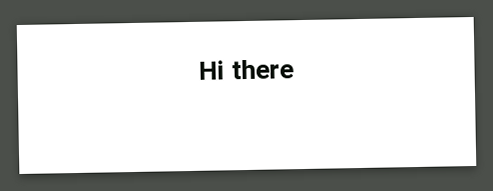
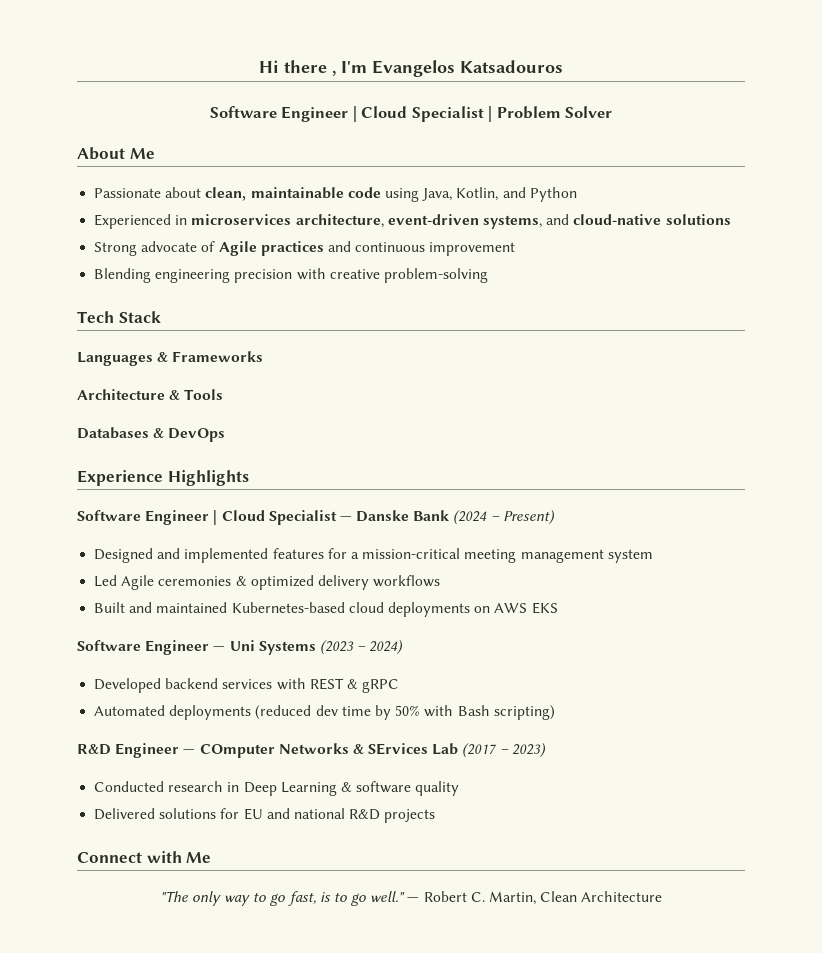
- Hi there
+ Hi there , I'm Evangelos Katsadouros
+ Software Engineer | Cloud Specialist | Problem Solver
+ About Me
+ Passionate about clean, maintainable code using Java, Kotlin, and Python
+ Experienced in microservices architecture, event-driven systems, and cloud-native solutions
+ Strong advocate of Agile practices and continuous improvement
+ Blending engineering precision with creative problem-solving
+ Tech Stack
+ Languages & Frameworks
+ Architecture & Tools
+ Databases & DevOps
+ Experience Highlights
+ Software Engineer | Cloud Specialist — Danske Bank (2024 – Present)
+ Designed and implemented features for a mission-critical meeting management system
+ Led Agile ceremonies & optimized delivery workflows
+ Built and maintained Kubernetes-based cloud deployments on AWS EKS
+ Software Engineer — Uni Systems (2023 – 2024)
+ Developed backend services with REST & gRPC
+ Automated deployments (reduced dev time by 50% with Bash scripting)
+ R&D Engineer — COmputer Networks & SErvices Lab (2017 – 2023)
+ Conducted research in Deep Learning & software quality
+ Delivered solutions for EU and national R&D projects
+ Connect with Me
+ "The only way to go fast, is to go well." — Robert C. Martin, Clean Architecture

